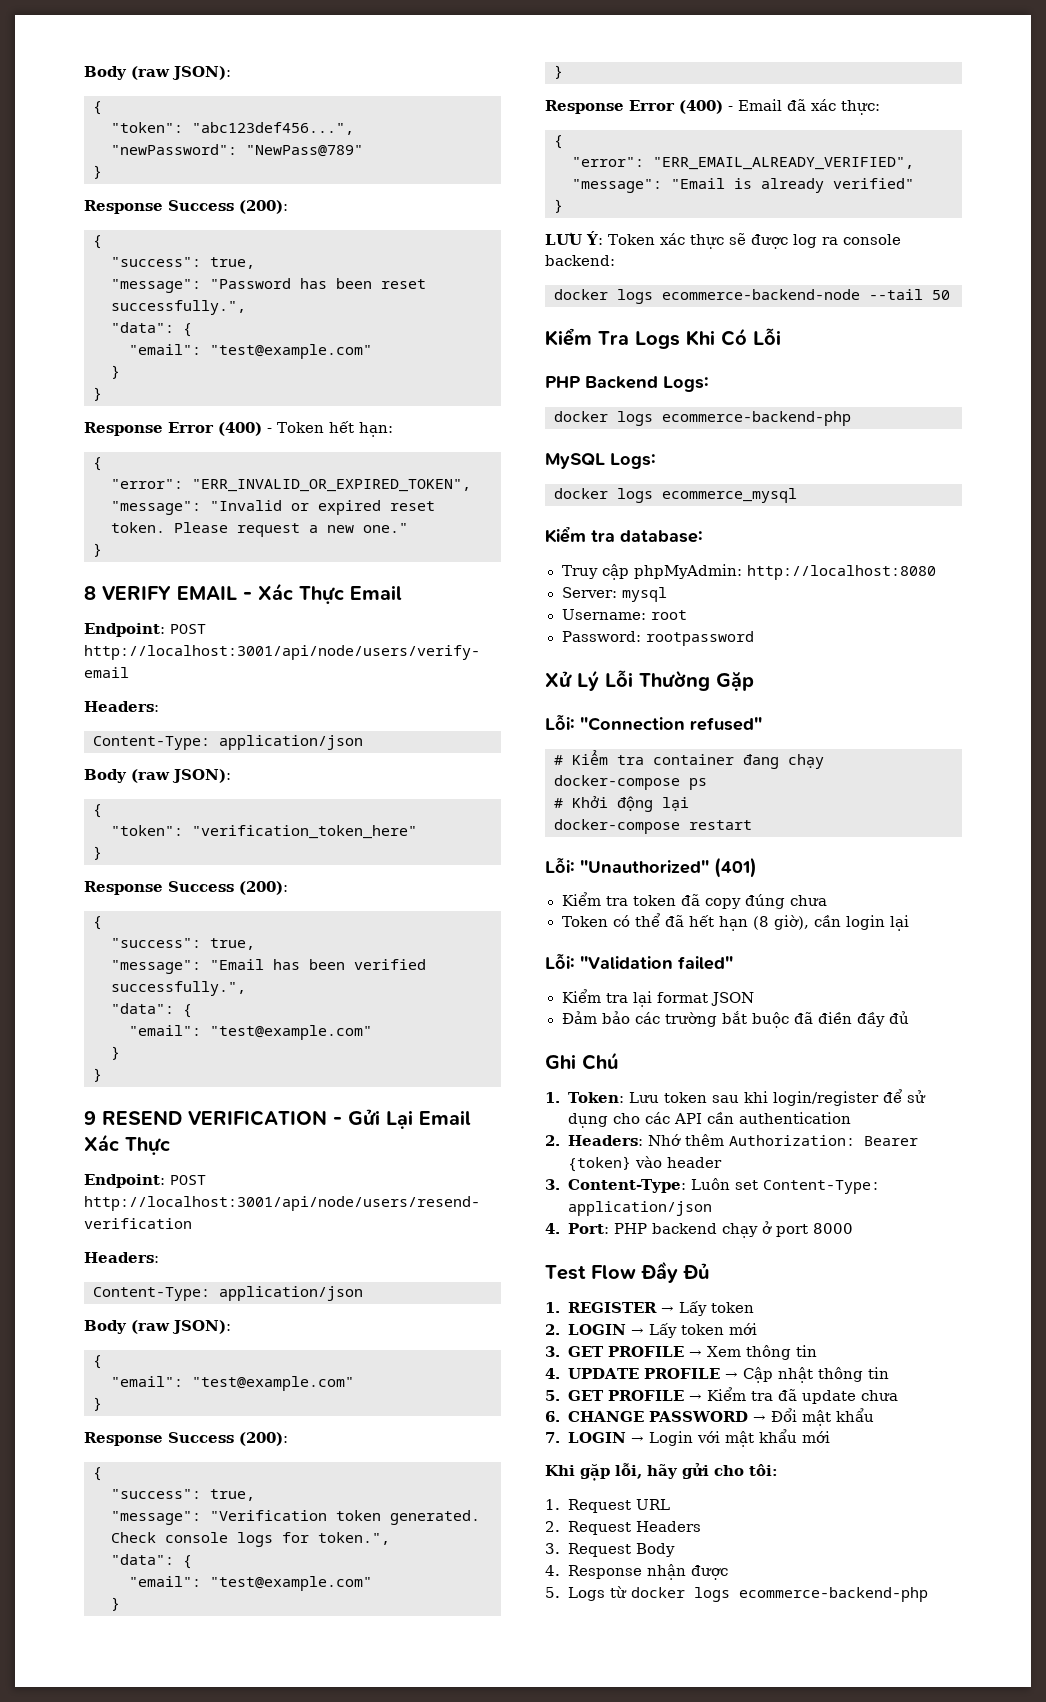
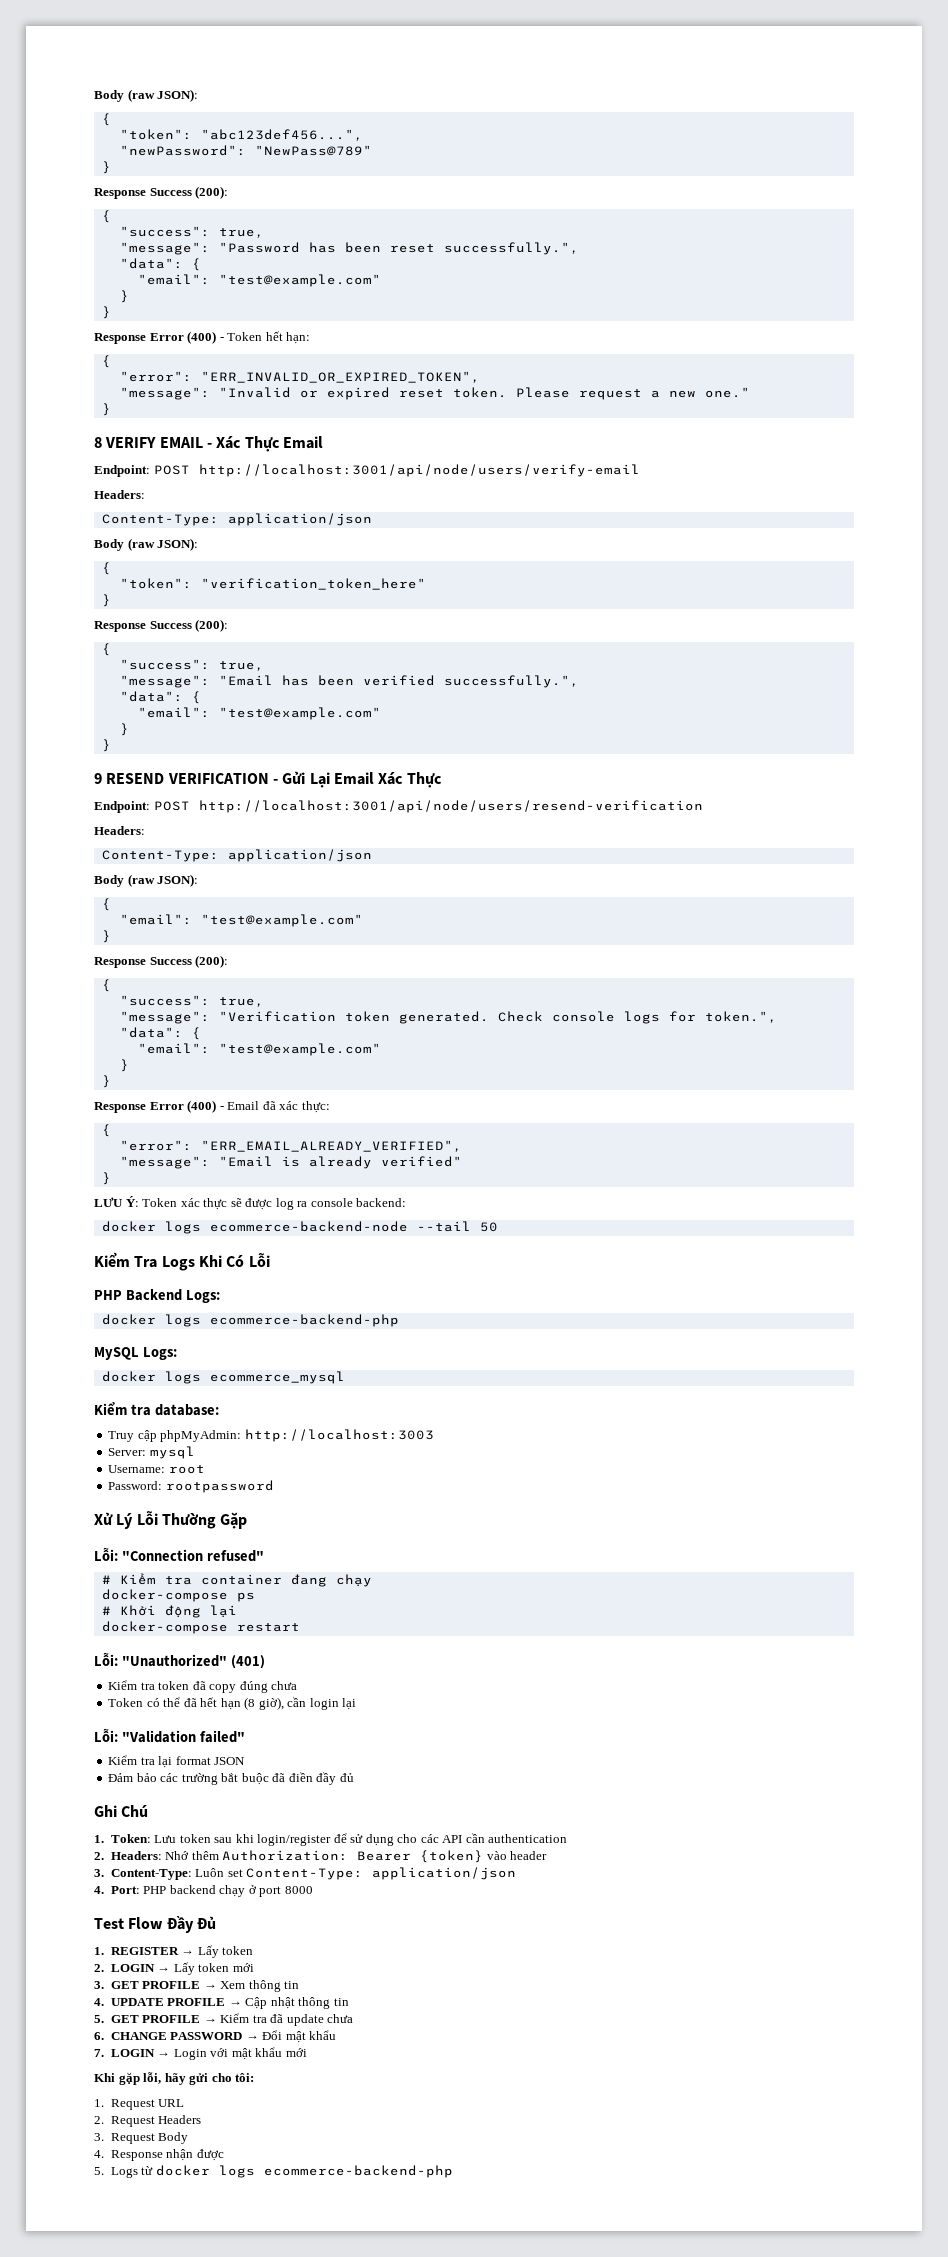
- Truy cập phpMyAdmin: http://localhost:8080
+ Truy cập phpMyAdmin: http://localhost:3003

